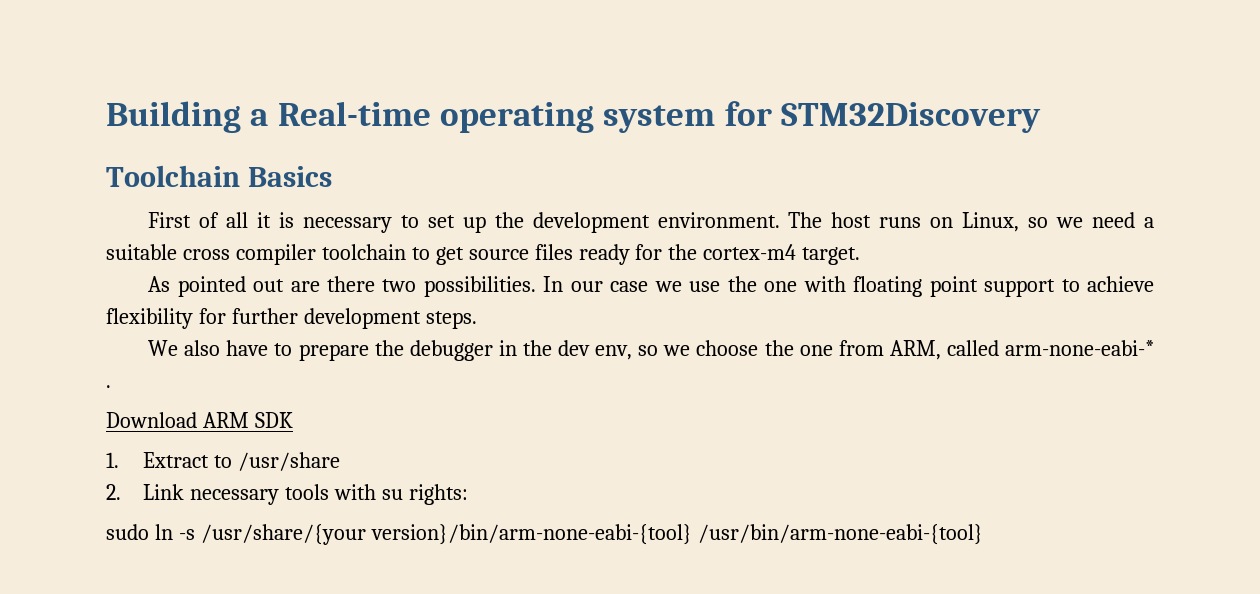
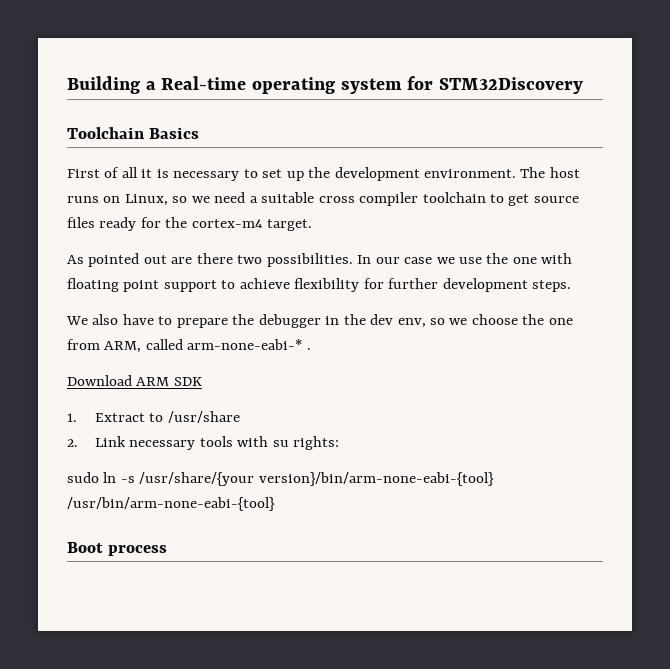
+ Boot process

